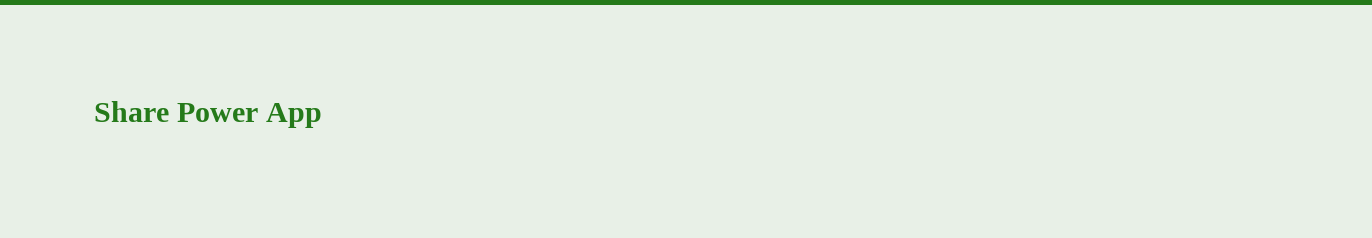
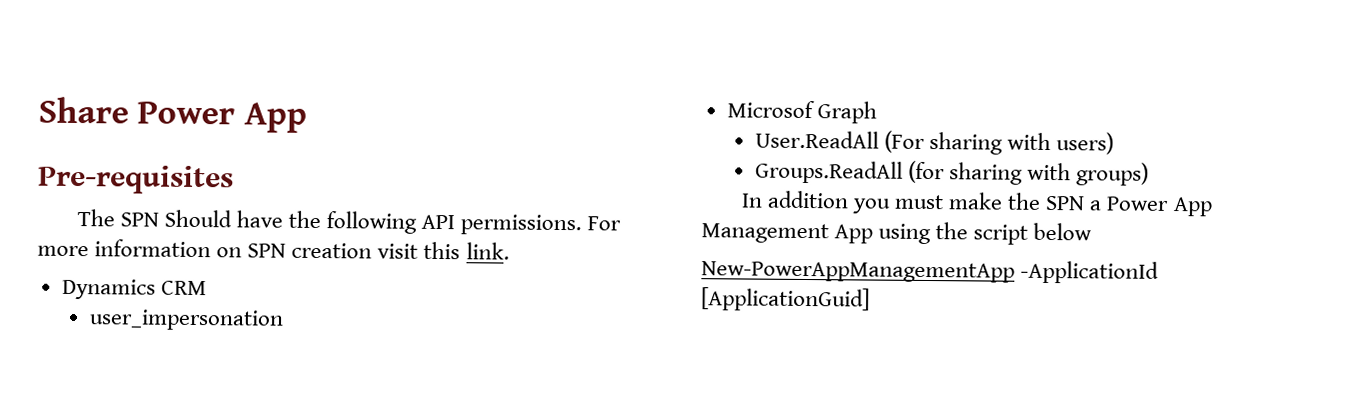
+ Pre-requisites
+ The SPN Should have the following API permissions. For more information on SPN creation visit this link.
+ Dynamics CRM
+ user_impersonation
+ Microsof Graph
+ User.ReadAll (For sharing with users)
+ Groups.ReadAll (for sharing with groups)
+ In addition you must make the SPN a Power App Management App using the script below
+ New-PowerAppManagementApp -ApplicationId [ApplicationGuid]

